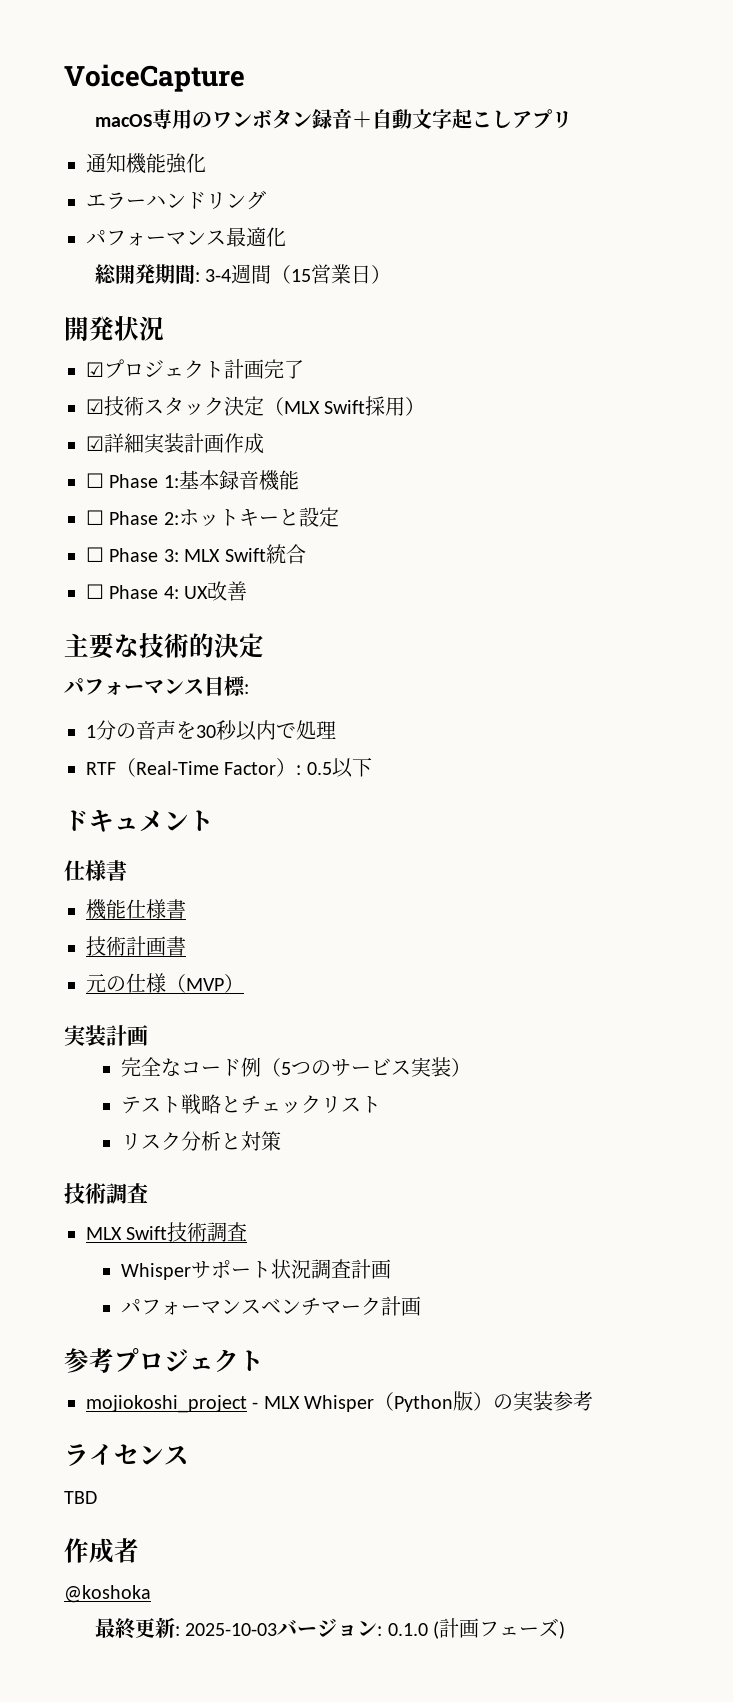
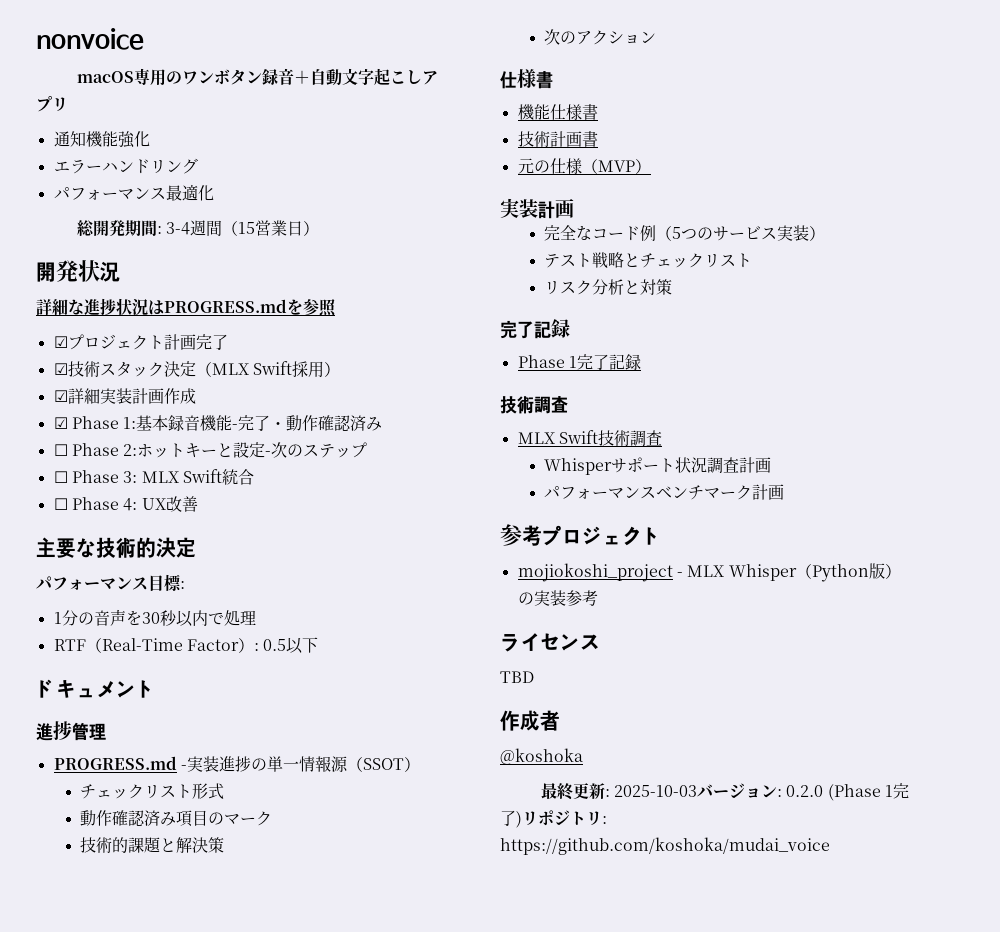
- VoiceCapture
+ nonvoice
+ 詳細な進捗状況はPROGRESS.mdを参照
- ☐ Phase 1:基本録音機能
+ ☑ Phase 1:基本録音機能-完了・動作確認済み
- ☐ Phase 2:ホットキーと設定
+ ☐ Phase 2:ホットキーと設定-次のステップ
+ 進捗管理
+ PROGRESS.md -実装進捗の単一情報源（SSOT）
+ チェックリスト形式
+ 動作確認済み項目のマーク
+ 技術的課題と解決策
+ 次のアクション
  リスク分析と対策
+ 完了記録
+ Phase 1完了記録
- 最終更新: 2025-10-03バージョン: 0.1.0 (計画フェーズ)
+ 最終更新: 2025-10-03バージョン: 0.2.0 (Phase 1完了)リポジトリ: https://github.com/koshoka/mudai_voice

